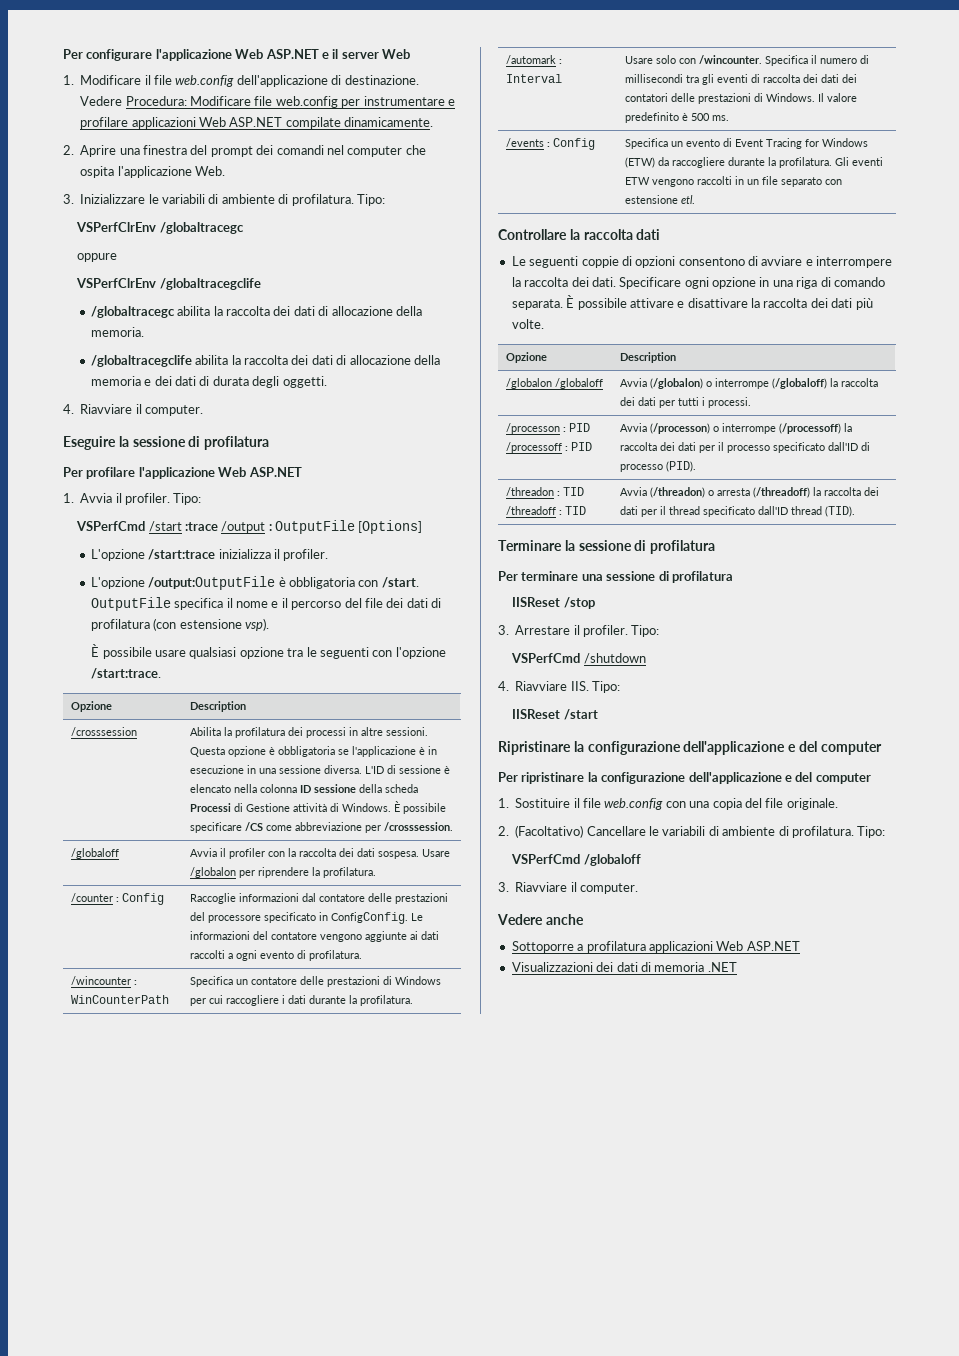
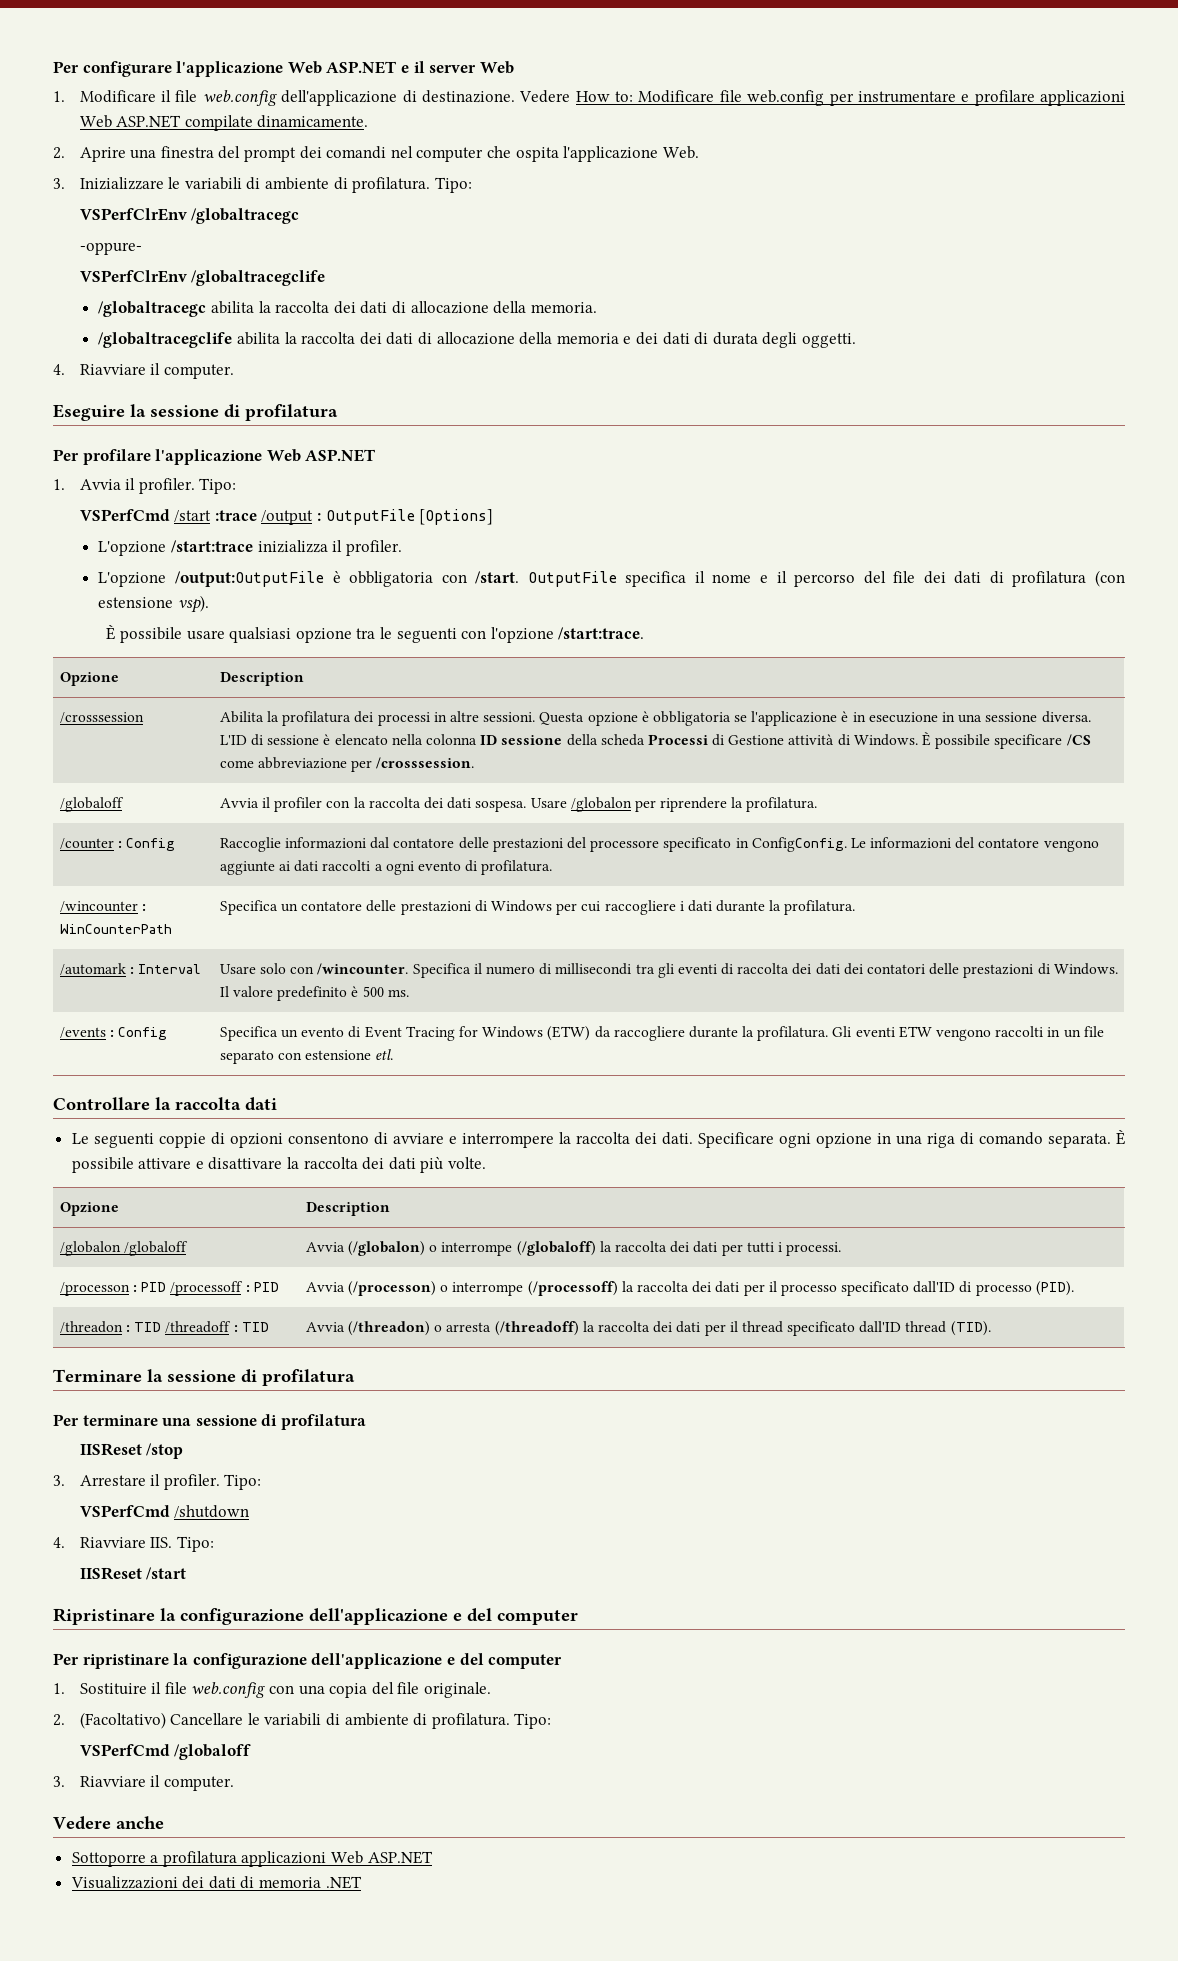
- Vedere Procedura: Modificare file web.config per instrumentare e profilare applicazioni Web ASP.NET compilate dinamicamente.
+ Vedere How to: Modificare file web.config per instrumentare e profilare applicazioni Web ASP.NET compilate dinamicamente.
- oppure
+ -oppure-

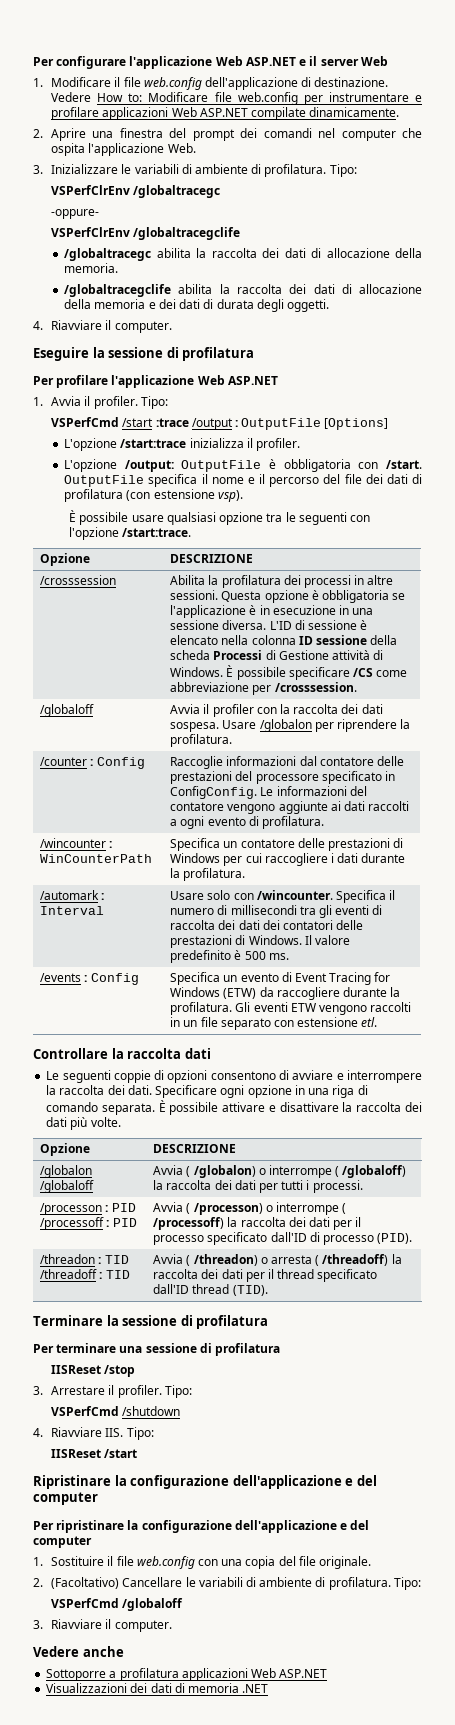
- L'opzione /output:OutputFile è obbligatoria con /start.
+ L'opzione /output: OutputFile è obbligatoria con /start.
  È possibile usare qualsiasi opzione tra le seguenti con l'opzione /start:trace.
- Opzione | Description
+ Opzione | DESCRIZIONE
  È possibile attivare e disattivare la raccolta dei dati più volte.
- Opzione | Description
+ Opzione | DESCRIZIONE
- /globalon /globaloff | Avvia (/globalon) o interrompe (/globaloff) la raccolta dei dati per tutti i processi.
+ /globalon /globaloff | Avvia ( /globalon) o interrompe ( /globaloff) la raccolta dei dati per tutti i processi.
- /processon : PID /processoff : PID | Avvia (/processon) o interrompe (/processoff) la raccolta dei dati per il processo specificato dall'ID di processo (PID).
+ /processon : PID /processoff : PID | Avvia ( /processon) o interrompe ( /processoff) la raccolta dei dati per il processo specificato dall'ID di processo (PID).
- /threadon : TID /threadoff : TID | Avvia (/threadon) o arresta (/threadoff) la raccolta dei dati per il thread specificato dall'ID thread (TID).
+ /threadon : TID /threadoff : TID | Avvia ( /threadon) o arresta ( /threadoff) la raccolta dei dati per il thread specificato dall'ID thread (TID).

